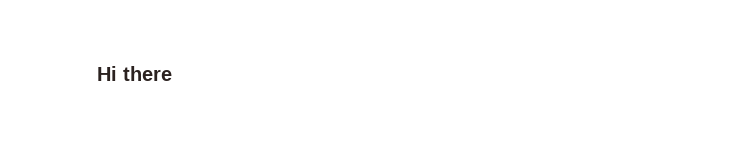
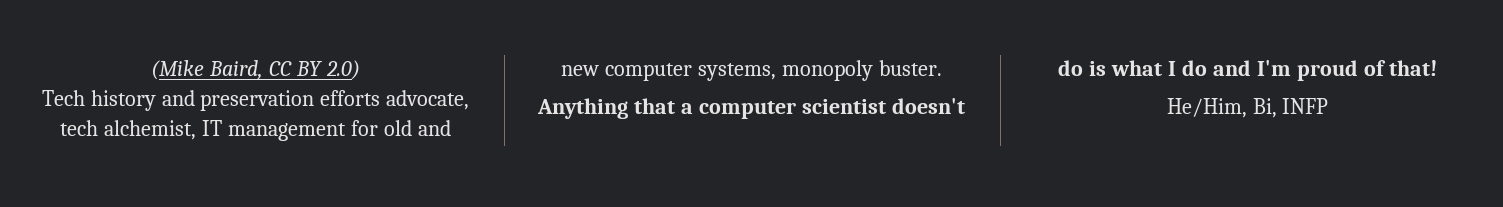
- Hi there
+ (Mike Baird, CC BY 2.0)
+ Tech history and preservation efforts advocate, tech alchemist, IT management for old and new computer systems, monopoly buster.
+ Anything that a computer scientist doesn't do is what I do and I'm proud of that!
+ He/Him, Bi, INFP

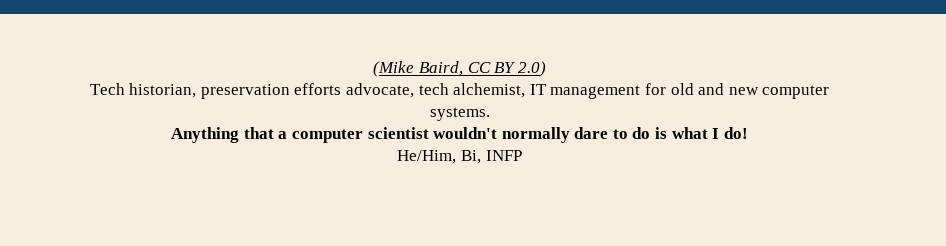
- Tech history and preservation efforts advocate, tech alchemist, IT management for old and new computer systems, monopoly buster.
+ Tech historian, preservation efforts advocate, tech alchemist, IT management for old and new computer systems.
- Anything that a computer scientist doesn't do is what I do and I'm proud of that!
+ Anything that a computer scientist wouldn't normally dare to do is what I do!

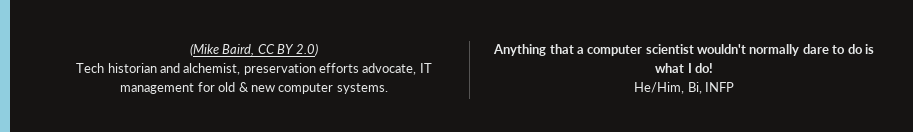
- Tech historian, preservation efforts advocate, tech alchemist, IT management for old and new computer systems.
+ Tech historian and alchemist, preservation efforts advocate, IT management for old & new computer systems.

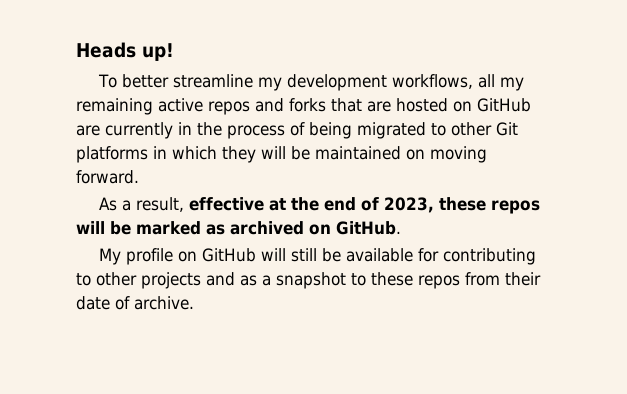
- (Mike Baird, CC BY 2.0)
- Tech historian and alchemist, preservation efforts advocate, IT management for old & new computer systems.
- Anything that a computer scientist wouldn't normally dare to do is what I do!
- He/Him, Bi, INFP
+ Heads up!
+ To better streamline my development workflows, all my remaining active repos and forks that are hosted on GitHub are currently in the process of being migrated to other Git platforms in which they will be maintained on moving forward.
+ As a result, effective at the end of 2023, these repos will be marked as archived on GitHub.
+ My profile on GitHub will still be available for contributing to other projects and as a snapshot to these repos from their date of archive.

